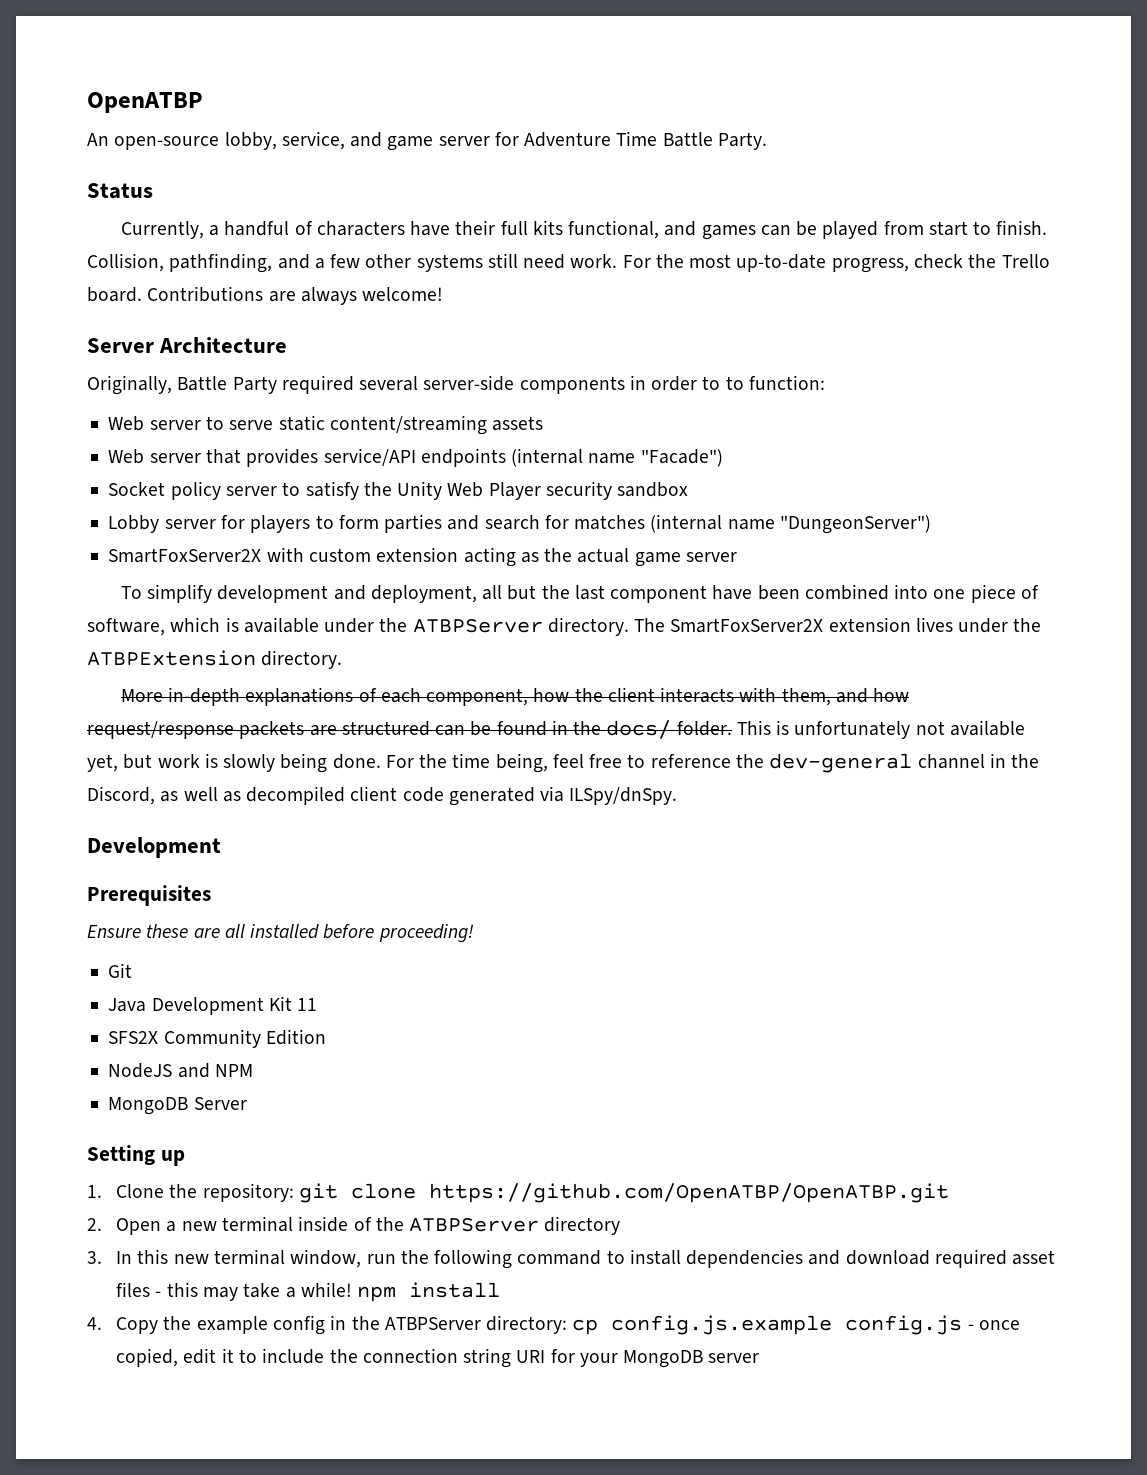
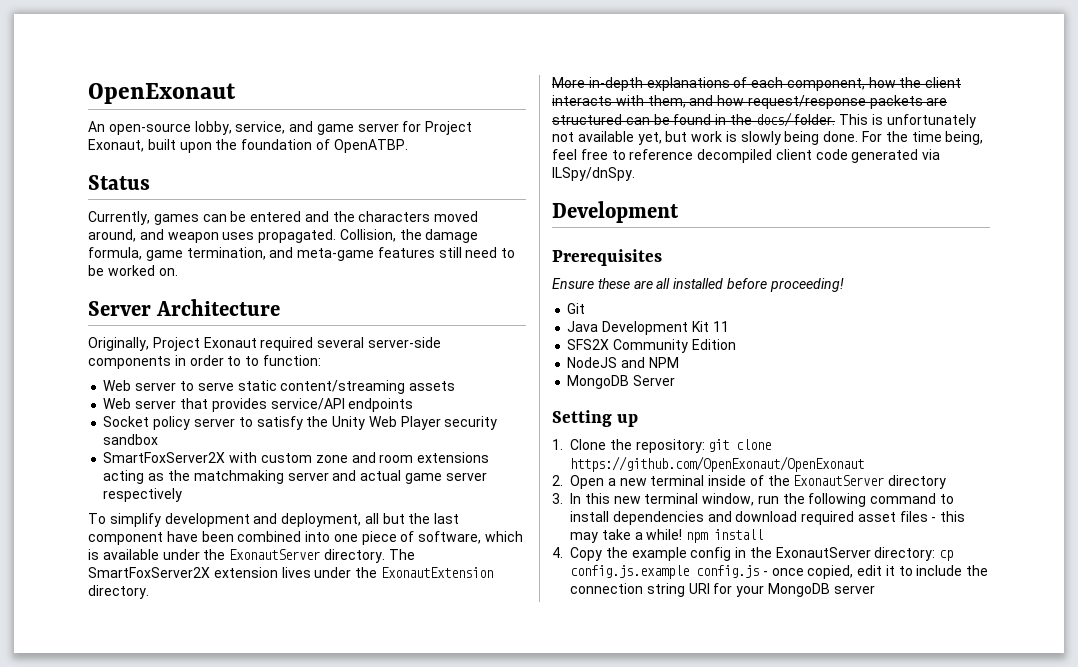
- OpenATBP
+ OpenExonaut
- An open-source lobby, service, and game server for Adventure Time Battle Party.
+ An open-source lobby, service, and game server for Project Exonaut, built upon the foundation of OpenATBP.
  Status
- Currently, a handful of characters have their full kits functional, and games can be played from start to finish. Collision, pathfinding, and a few other systems still need work. For the most up-to-date progress, check the Trello board. Contributions are always welcome!
+ Currently, games can be entered and the characters moved around, and weapon uses propagated. Collision, the damage formula, game termination, and meta-game features still need to be worked on.
- Originally, Battle Party required several server-side components in order to to function:
+ Originally, Project Exonaut required several server-side components in order to to function:
- Web server that provides service/API endpoints (internal name "Facade")
+ Web server that provides service/API endpoints
- Lobby server for players to form parties and search for matches (internal name "DungeonServer")
- SmartFoxServer2X with custom extension acting as the actual game server
+ SmartFoxServer2X with custom zone and room extensions acting as the matchmaking server and actual game server respectively
- To simplify development and deployment, all but the last component have been combined into one piece of software, which is available under the ATBPServer directory.
+ To simplify development and deployment, all but the last component have been combined into one piece of software, which is available under the ExonautServer directory.
- The SmartFoxServer2X extension lives under the ATBPExtension directory.
+ The SmartFoxServer2X extension lives under the ExonautExtension directory.
- For the time being, feel free to reference the dev-general channel in the Discord, as well as decompiled client code generated via ILSpy/dnSpy.
+ For the time being, feel free to reference decompiled client code generated via ILSpy/dnSpy.
- 1. Clone the repository: git clone https://github.com/OpenATBP/OpenATBP.git
+ 1. Clone the repository: git clone https://github.com/OpenExonaut/OpenExonaut
- 2. Open a new terminal inside of the ATBPServer directory
+ 2. Open a new terminal inside of the ExonautServer directory
- 4. Copy the example config in the ATBPServer directory: cp config.js.example config.js - once copied, edit it to include the connection string URI for your MongoDB server
+ 4. Copy the example config in the ExonautServer directory: cp config.js.example config.js - once copied, edit it to include the connection string URI for your MongoDB server

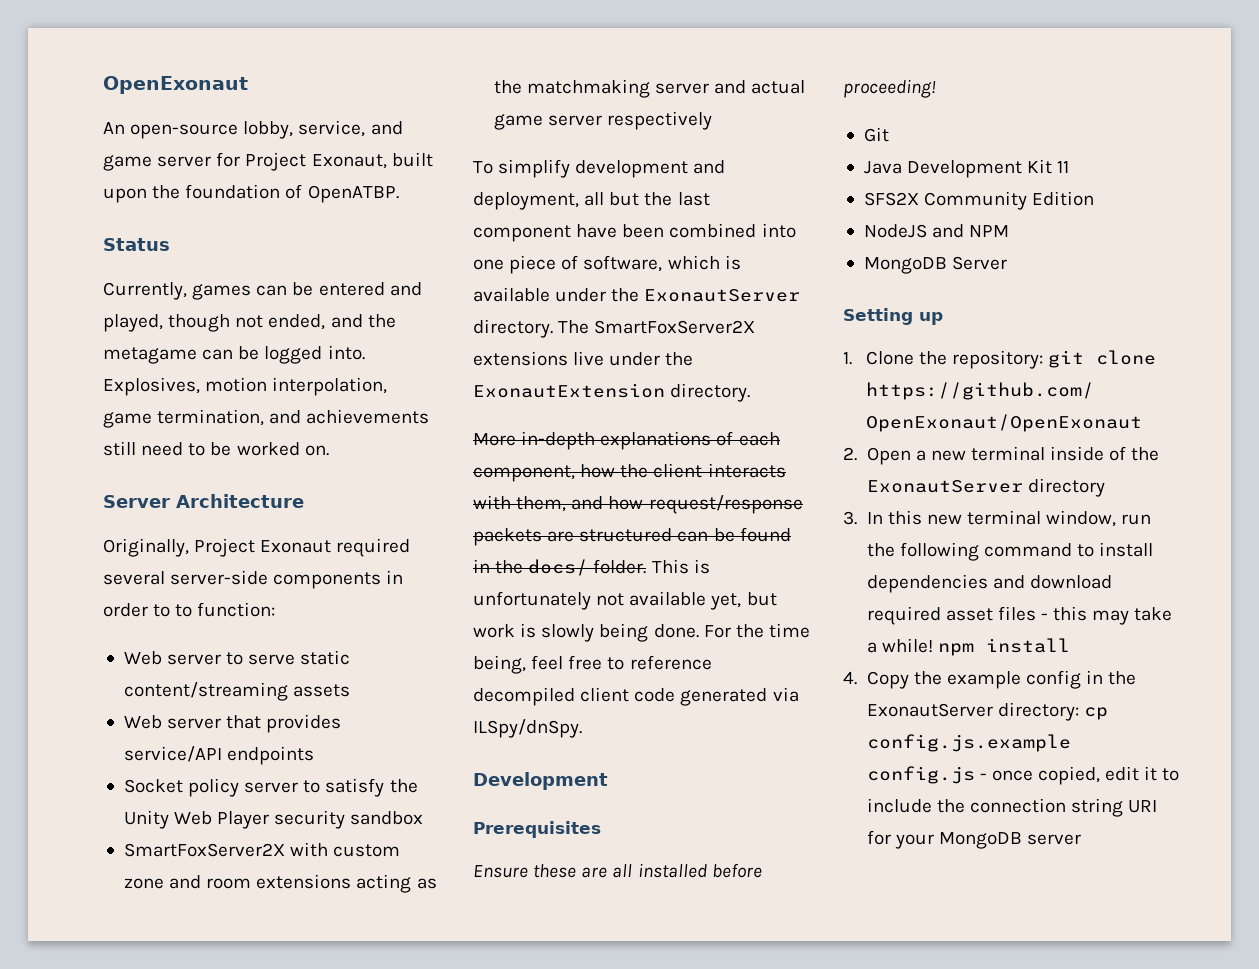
- Currently, games can be entered and the characters moved around, and weapon uses propagated. Collision, the damage formula, game termination, and meta-game features still need to be worked on.
+ Currently, games can be entered and played, though not ended, and the metagame can be logged into. Explosives, motion interpolation, game termination, and achievements still need to be worked on.
- The SmartFoxServer2X extension lives under the ExonautExtension directory.
+ The SmartFoxServer2X extensions live under the ExonautExtension directory.

